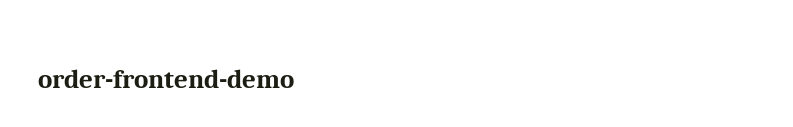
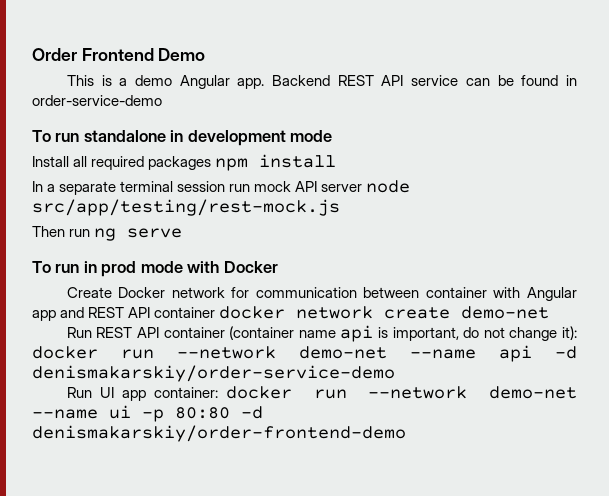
- order-frontend-demo
+ Order Frontend Demo
+ This is a demo Angular app. Backend REST API service can be found in order-service-demo
+ To run standalone in development mode
+ Install all required packages npm install
+ In a separate terminal session run mock API server node src/app/testing/rest-mock.js
+ Then run ng serve
+ To run in prod mode with Docker
+ Create Docker network for communication between container with Angular app and REST API container docker network create demo-net
+ Run REST API container (container name api is important, do not change it): docker run --network demo-net --name api -d denismakarskiy/order-service-demo
+ Run UI app container: docker run --network demo-net --name ui -p 80:80 -d denismakarskiy/order-frontend-demo

